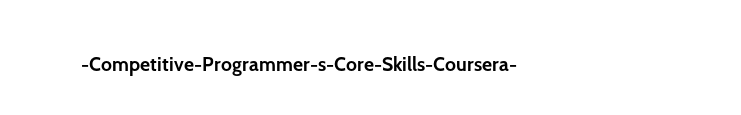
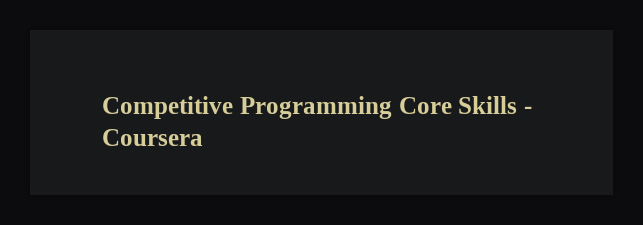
- -Competitive-Programmer-s-Core-Skills-Coursera-
+ Competitive Programming Core Skills - Coursera

